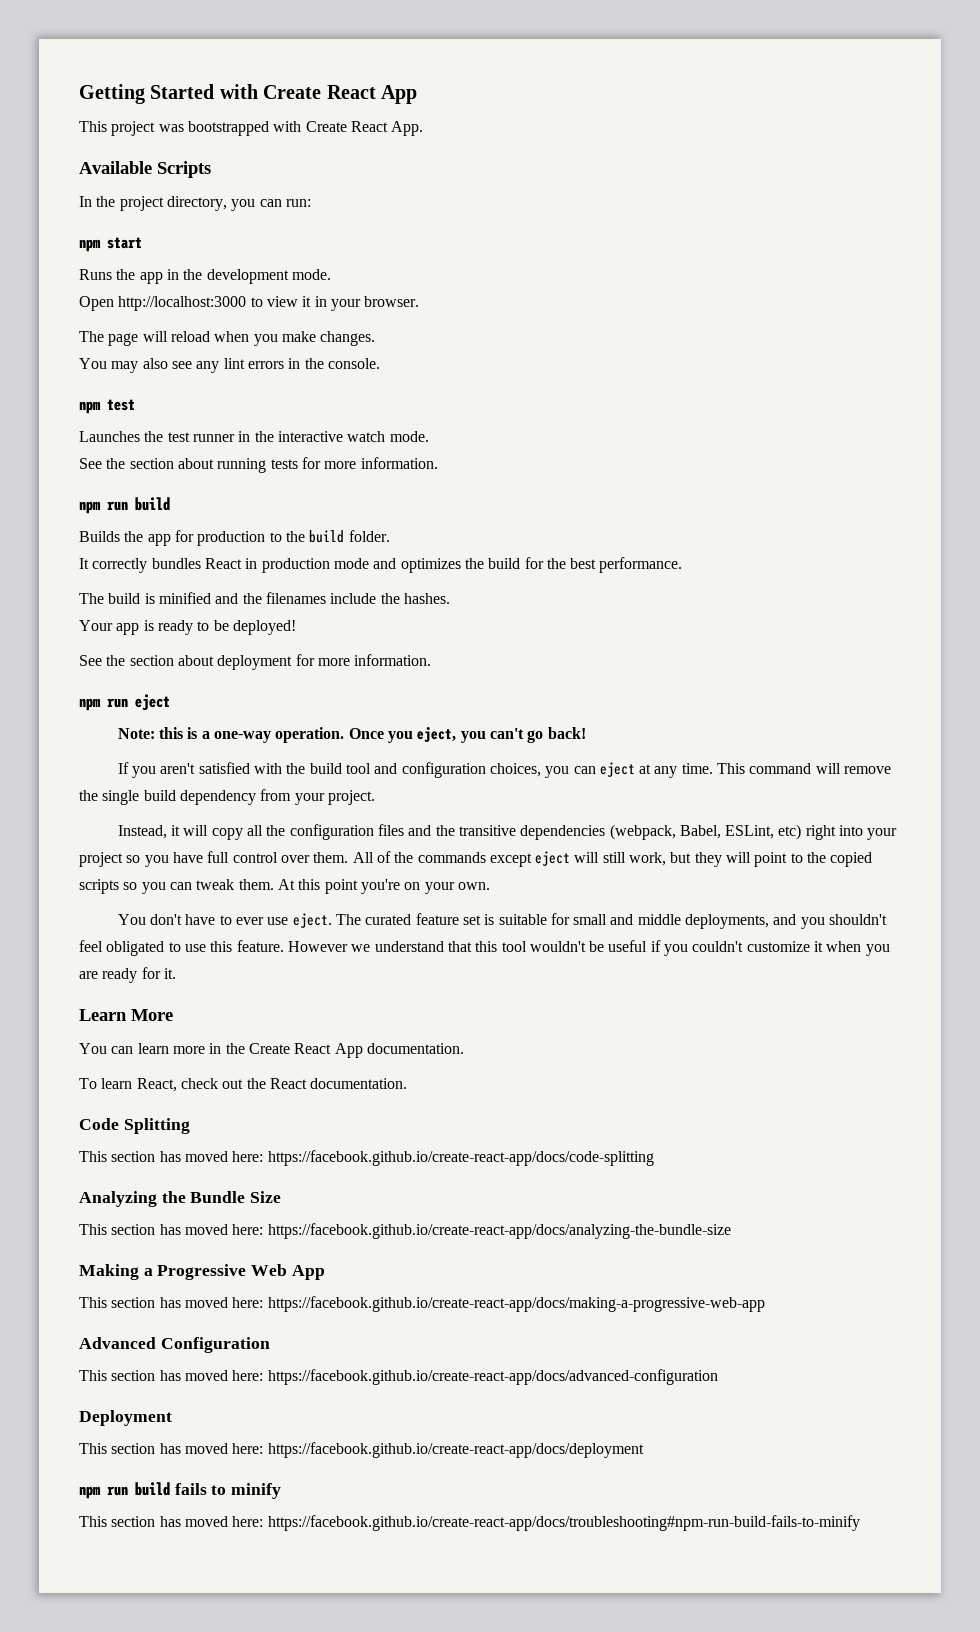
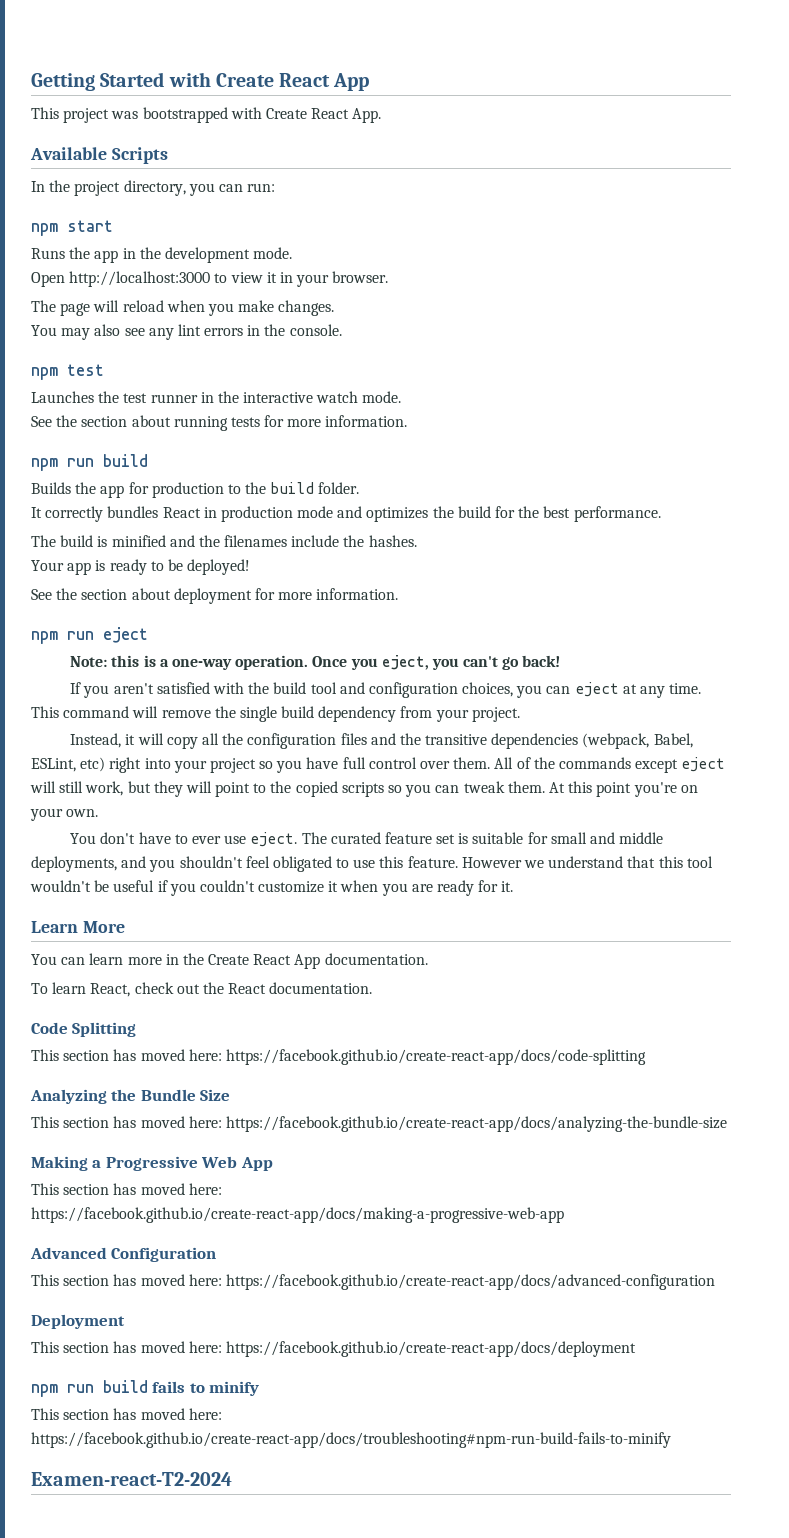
+ Examen-react-T2-2024

